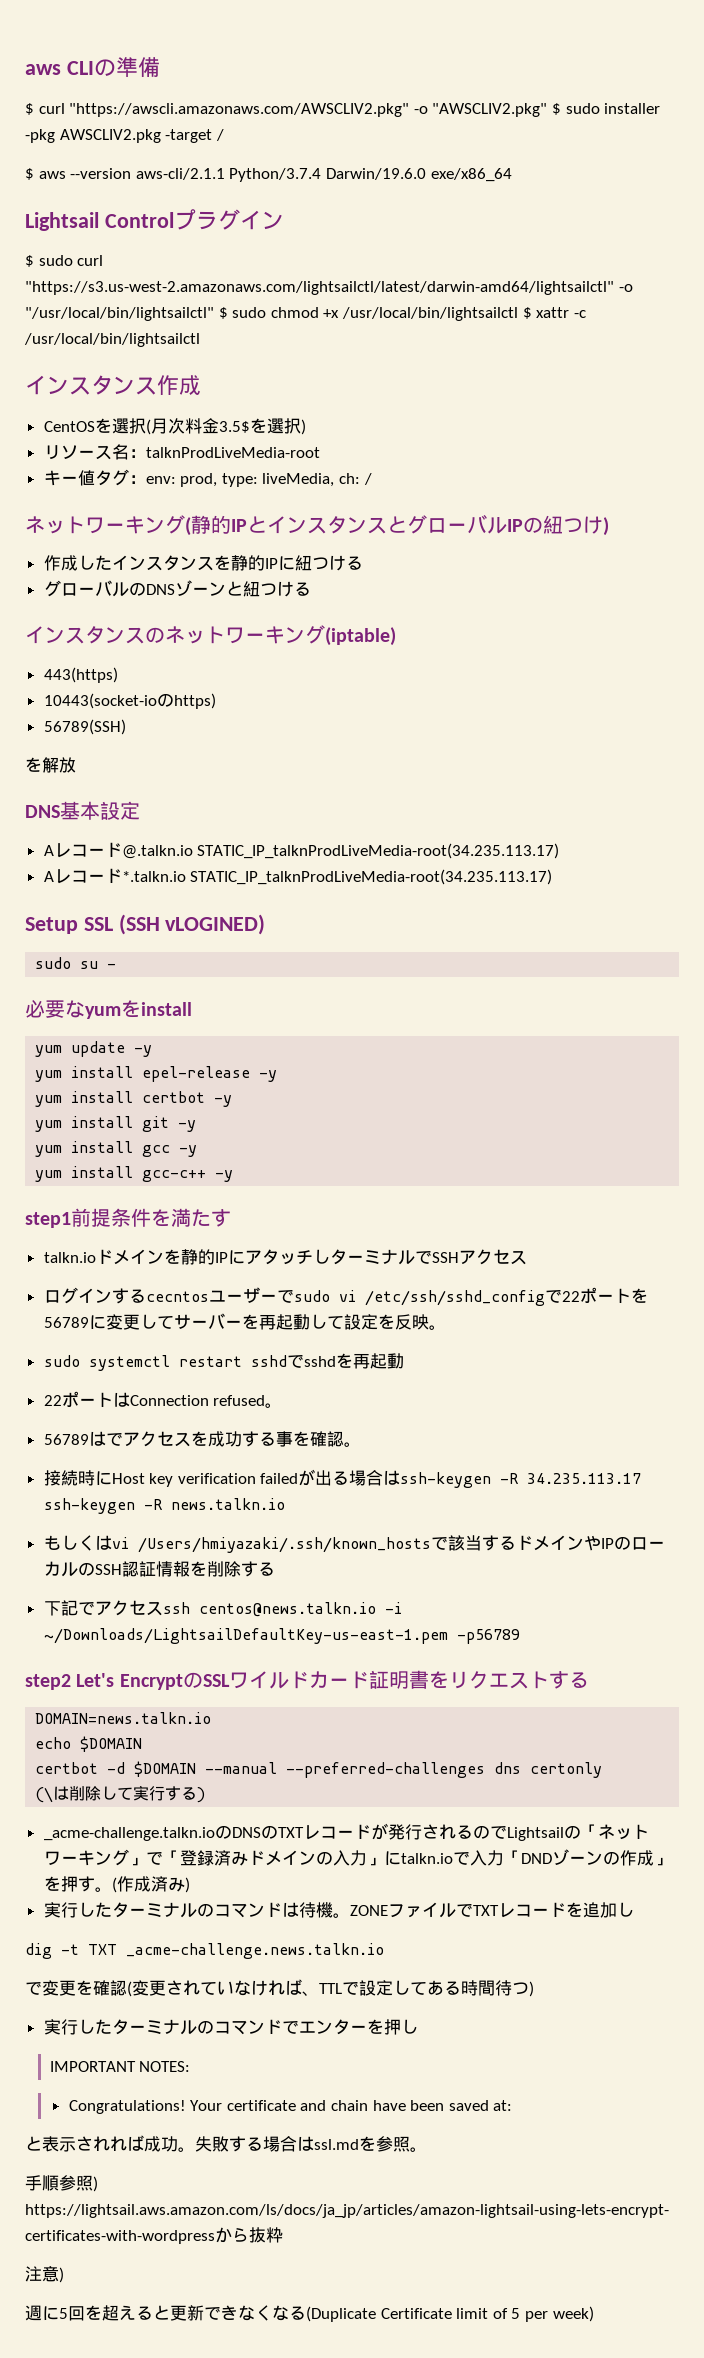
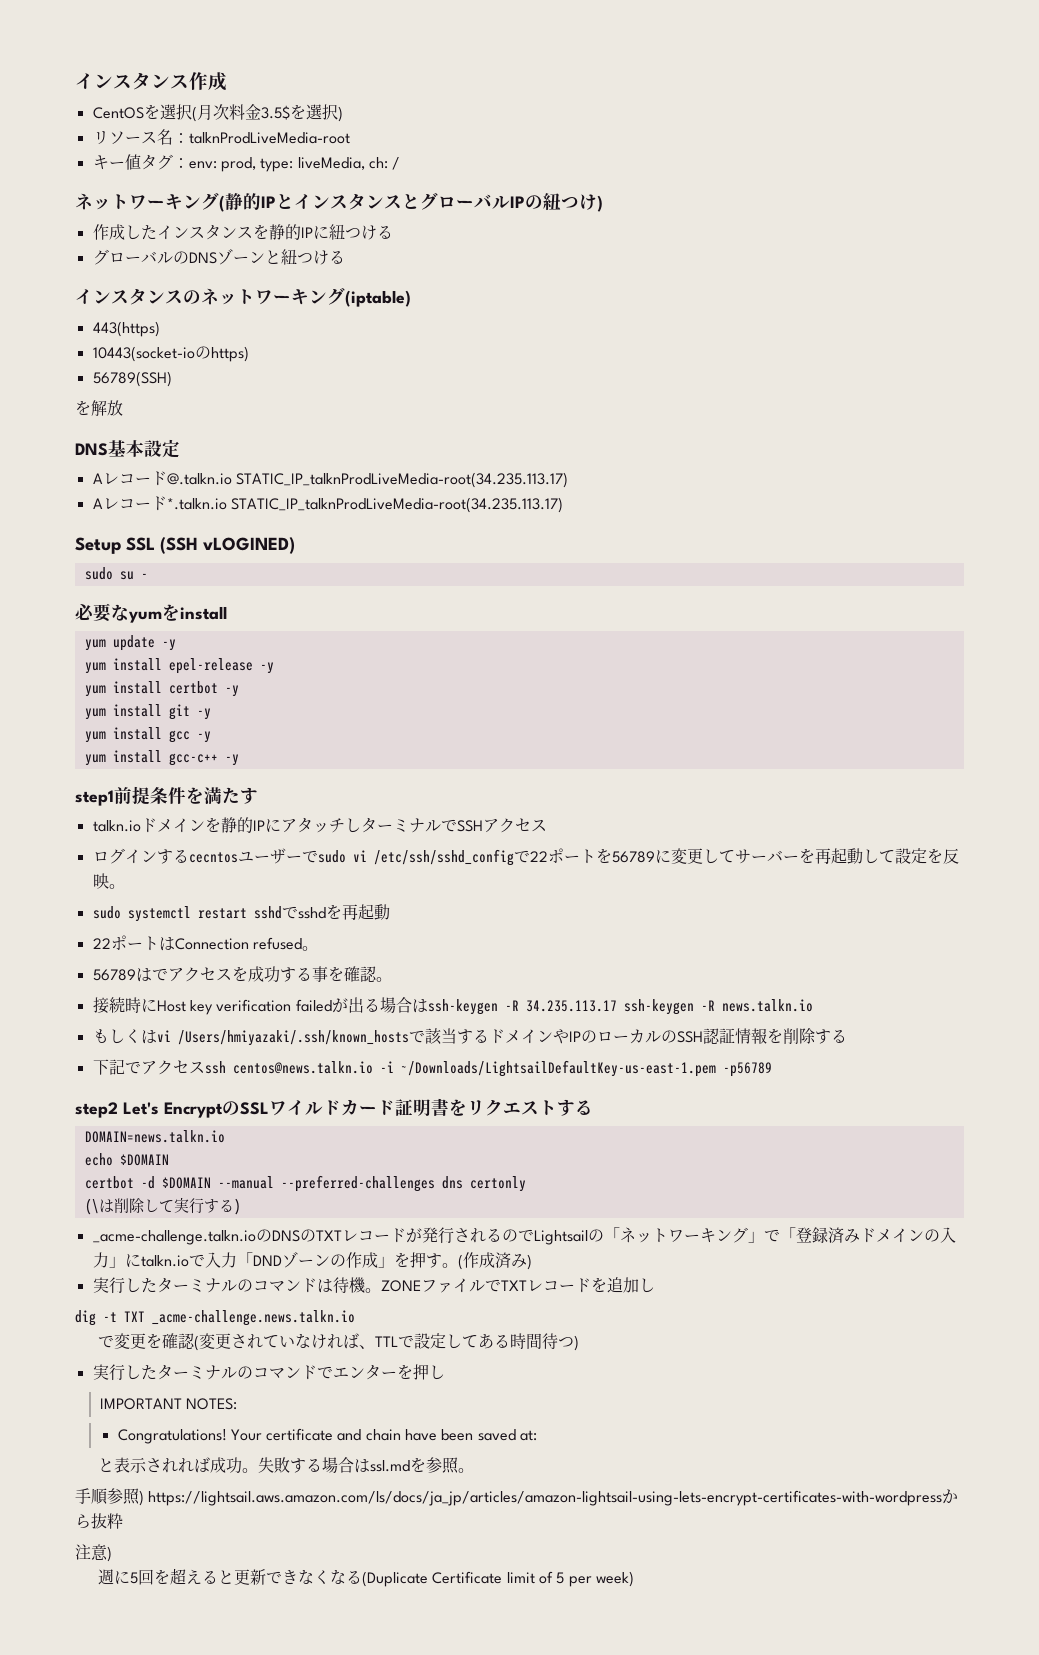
- aws CLIの準備
- $ curl "https://awscli.amazonaws.com/AWSCLIV2.pkg" -o "AWSCLIV2.pkg" $ sudo installer -pkg AWSCLIV2.pkg -target /
- $ aws --version aws-cli/2.1.1 Python/3.7.4 Darwin/19.6.0 exe/x86_64
- Lightsail Controlプラグイン
- $ sudo curl "https://s3.us-west-2.amazonaws.com/lightsailctl/latest/darwin-amd64/lightsailctl" -o "/usr/local/bin/lightsailctl" $ sudo chmod +x /usr/local/bin/lightsailctl $ xattr -c /usr/local/bin/lightsailctl

